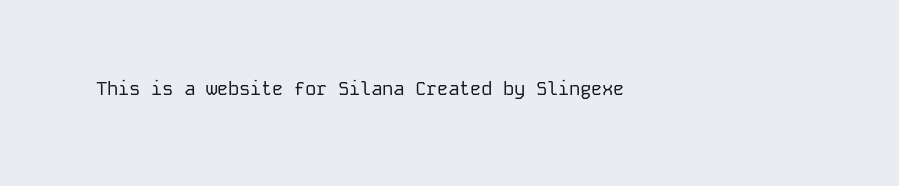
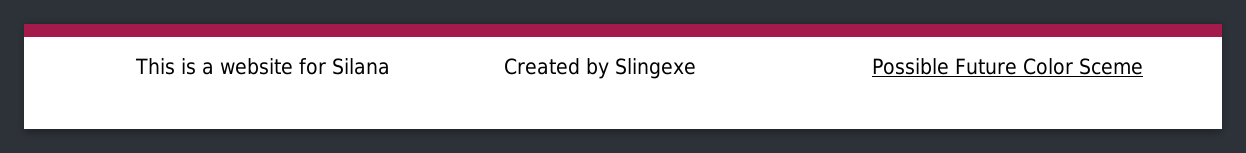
+ Possible Future Color Sceme

